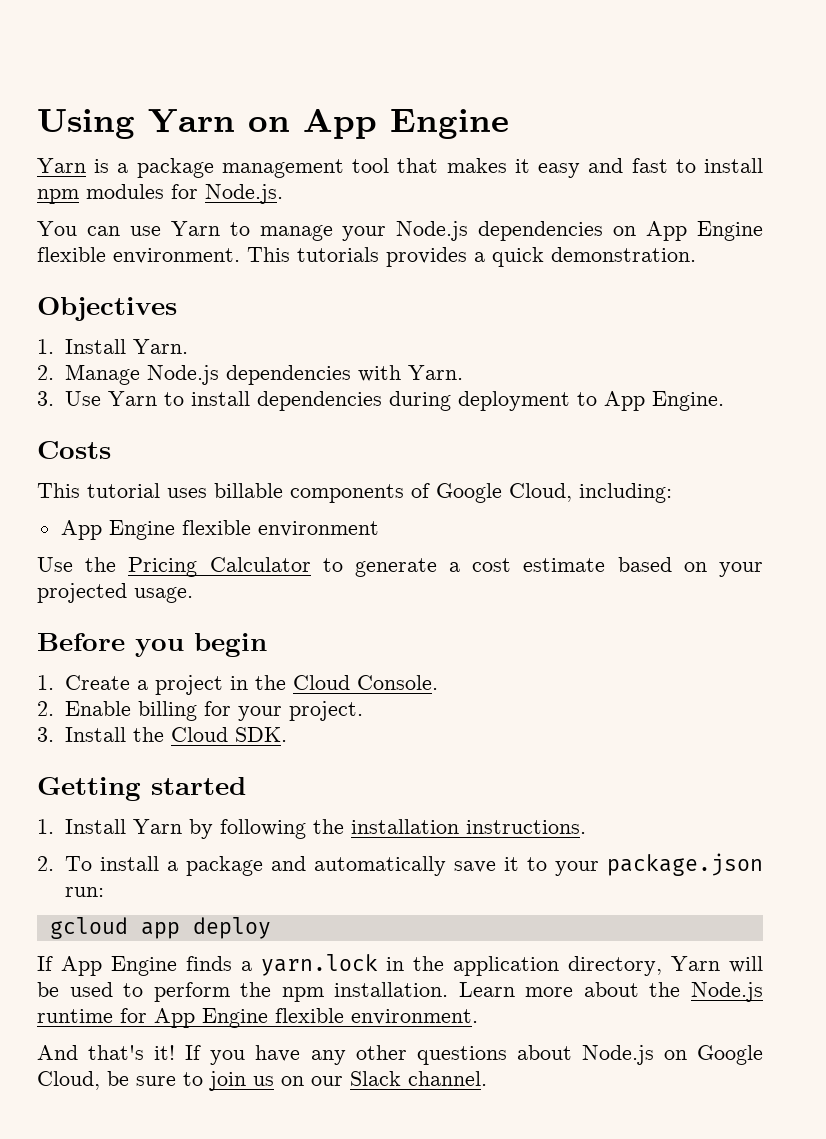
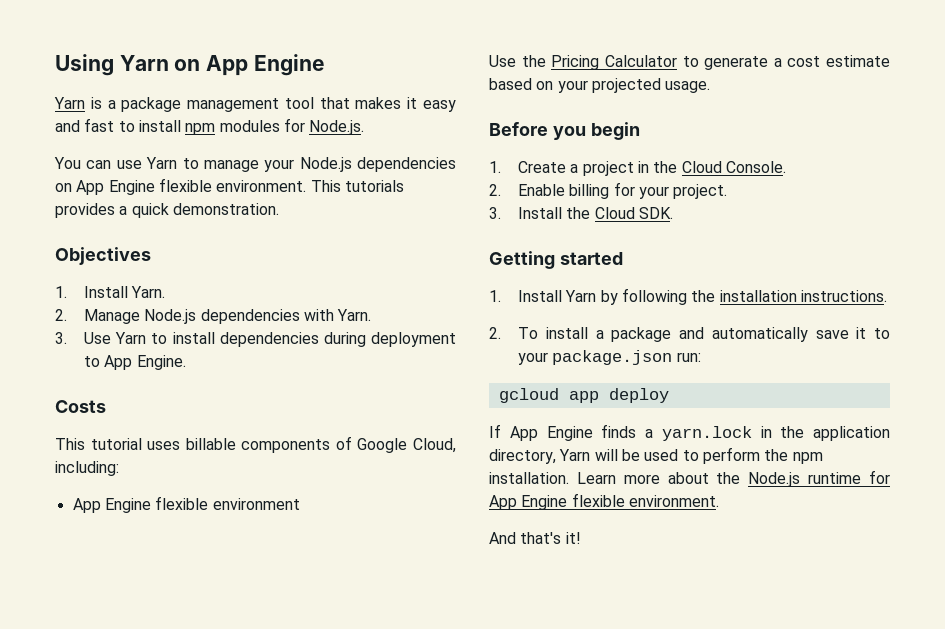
- If you have any other questions about Node.js on Google Cloud, be sure to join us on our Slack channel.

